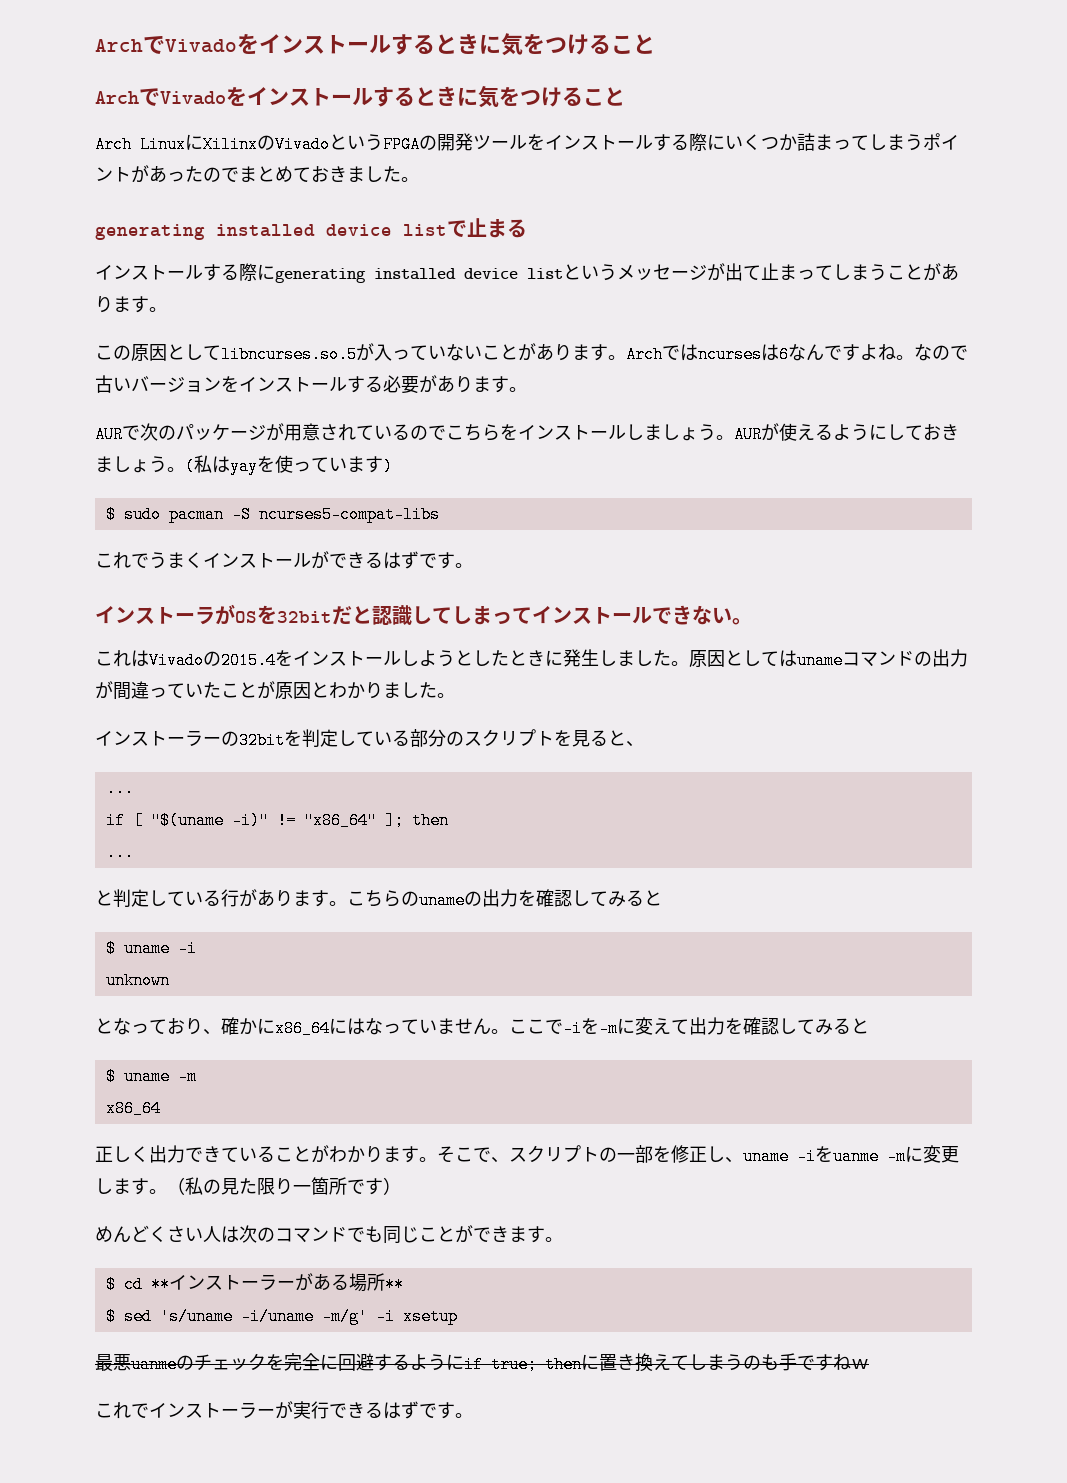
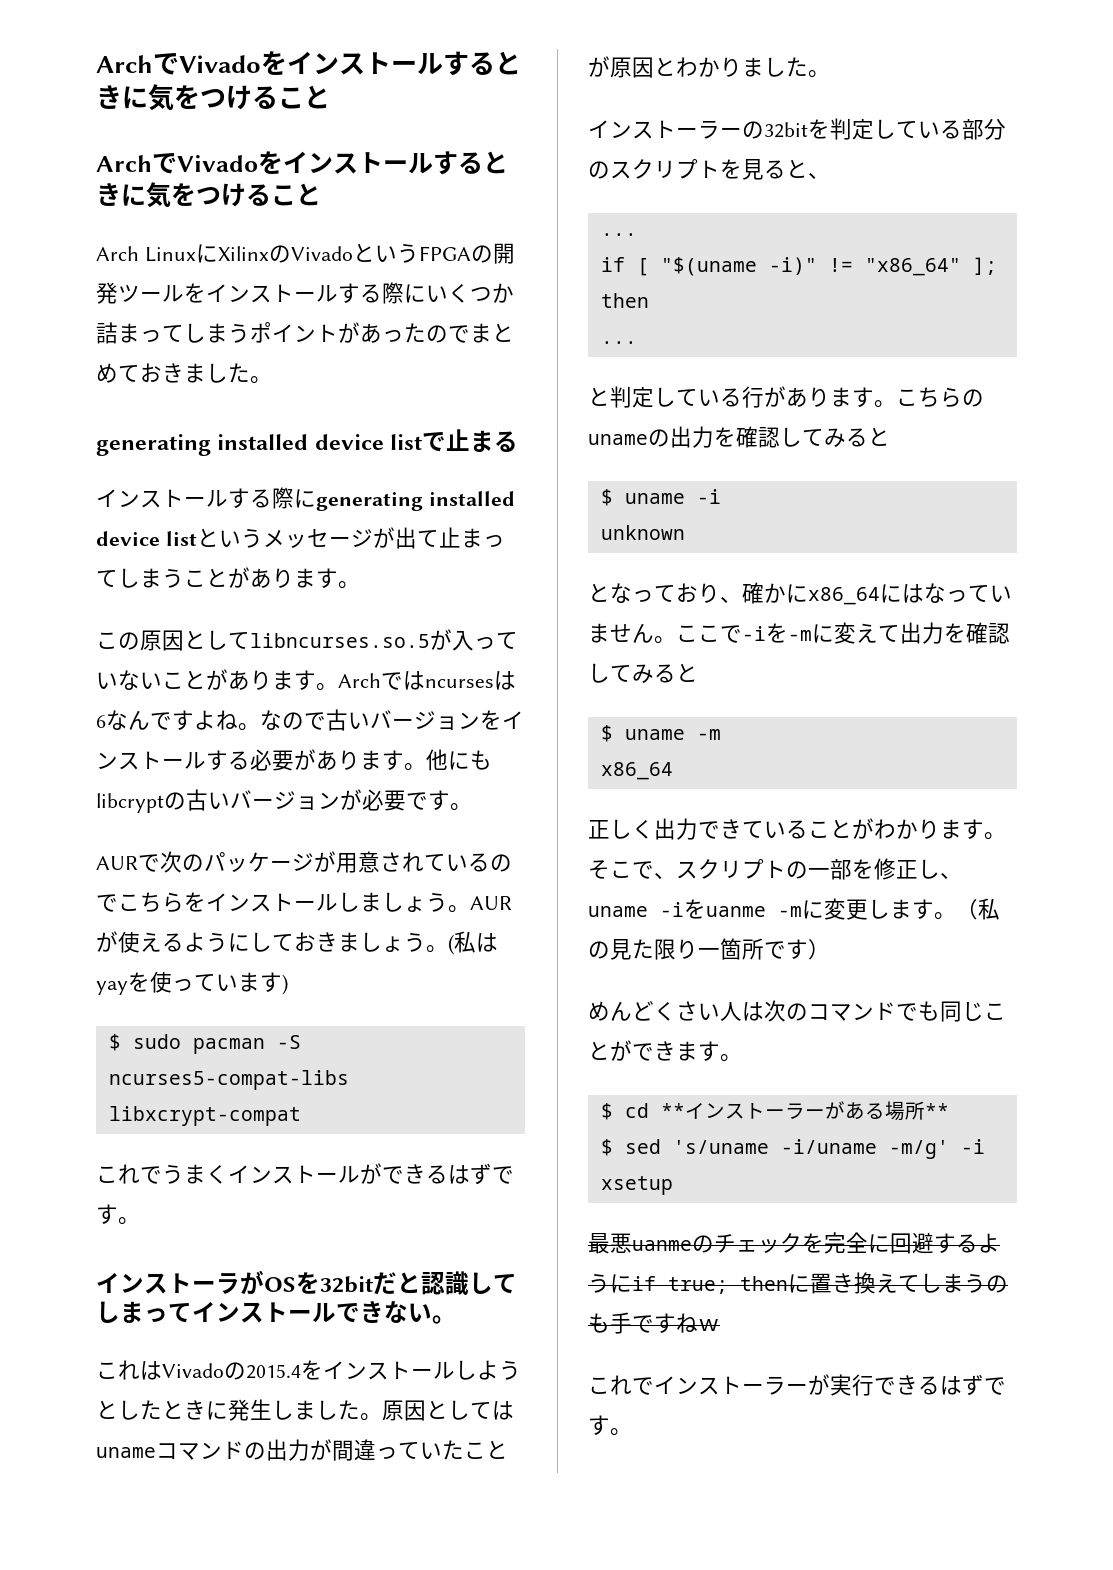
+ 他にもlibcryptの古いバージョンが必要です。
- $ sudo pacman -S ncurses5-compat-libs
+ $ sudo pacman -S ncurses5-compat-libs libxcrypt-compat

